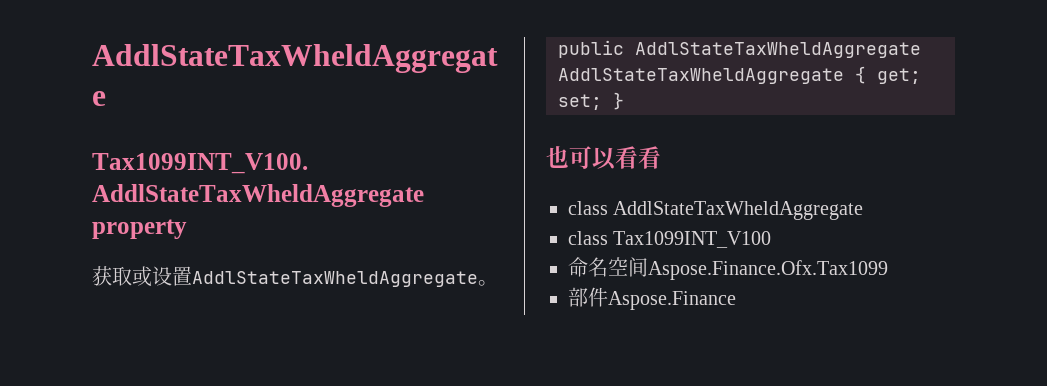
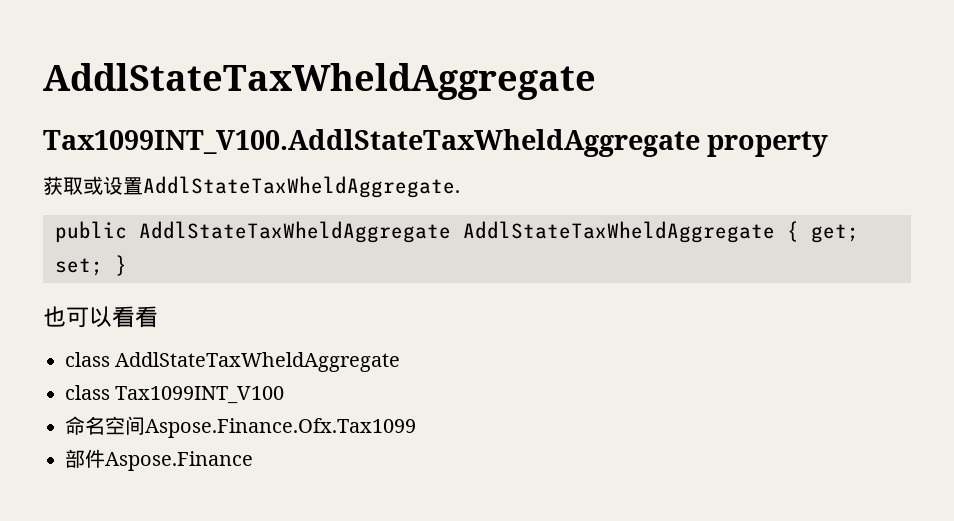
- 获取或设置AddlStateTaxWheldAggregate。
+ 获取或设置AddlStateTaxWheldAggregate.

